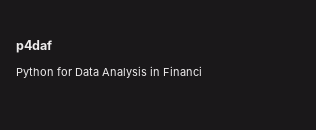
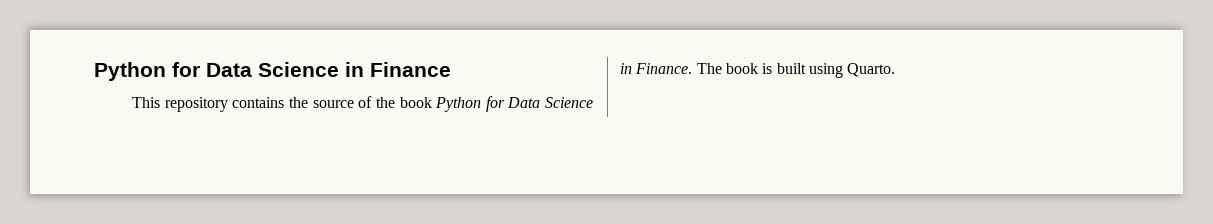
- p4daf
- Python for Data Analysis in Financi
+ Python for Data Science in Finance
+ This repository contains the source of the book Python for Data Science in Finance. The book is built using Quarto.

